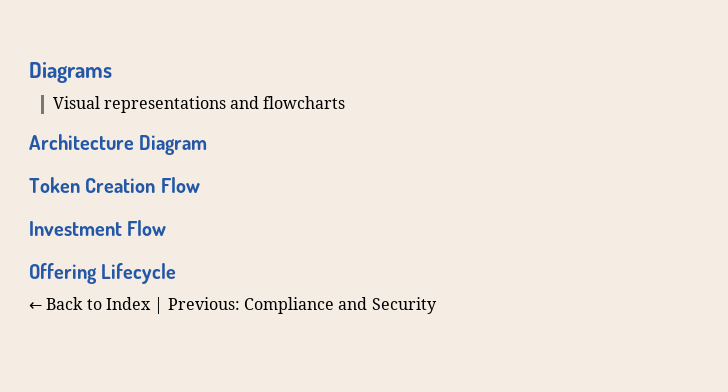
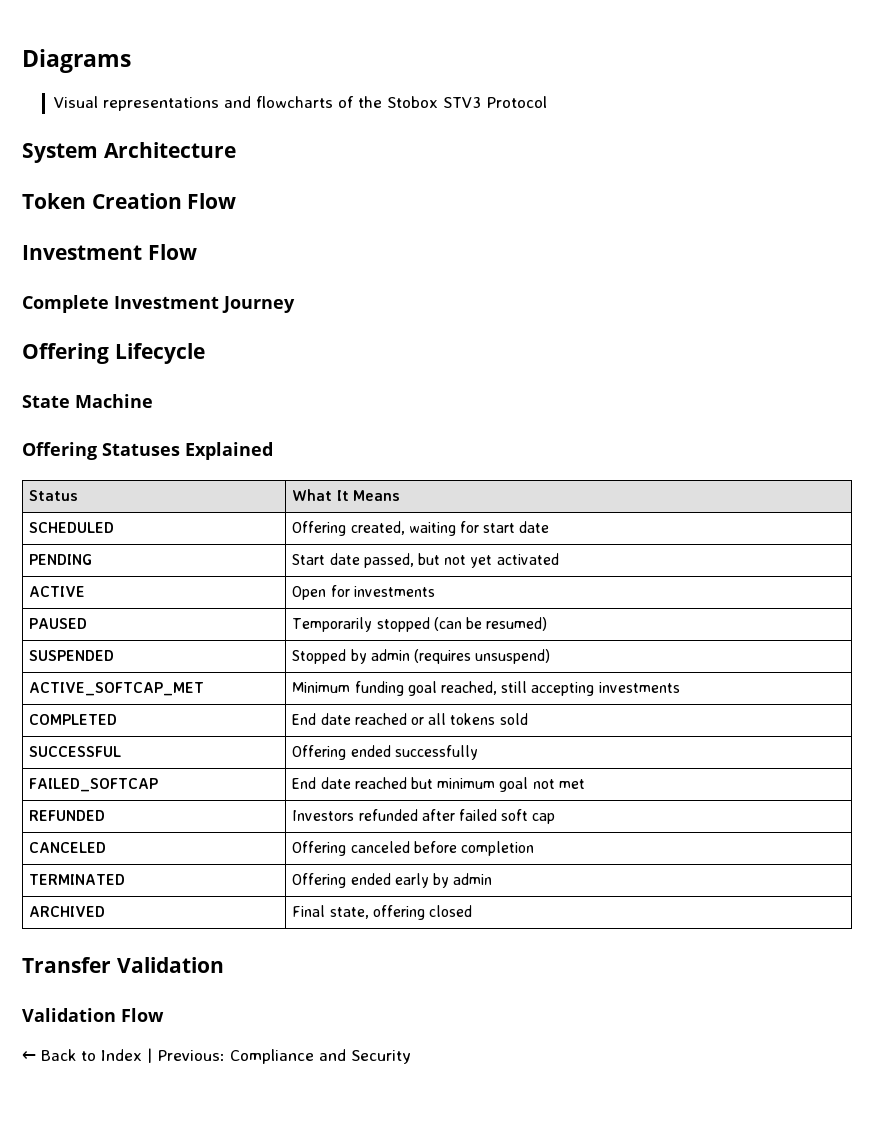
- Visual representations and flowcharts
- Architecture Diagram
+ Visual representations and flowcharts of the Stobox STV3 Protocol
+ System Architecture
+ Complete Investment Journey
+ State Machine
+ Offering Statuses Explained
+ Status | What It Means
+ SCHEDULED | Offering created, waiting for start date
+ PENDING | Start date passed, but not yet activated
+ ACTIVE | Open for investments
+ PAUSED | Temporarily stopped (can be resumed)
+ SUSPENDED | Stopped by admin (requires unsuspend)
+ ACTIVE_SOFTCAP_MET | Minimum funding goal reached, still accepting investments
+ COMPLETED | End date reached or all tokens sold
+ SUCCESSFUL | Offering ended successfully
+ FAILED_SOFTCAP | End date reached but minimum goal not met
+ REFUNDED | Investors refunded after failed soft cap
+ CANCELED | Offering canceled before completion
+ TERMINATED | Offering ended early by admin
+ ARCHIVED | Final state, offering closed
+ Transfer Validation
+ Validation Flow

